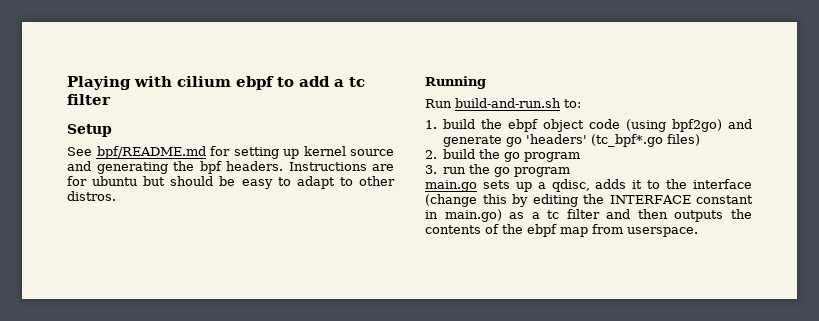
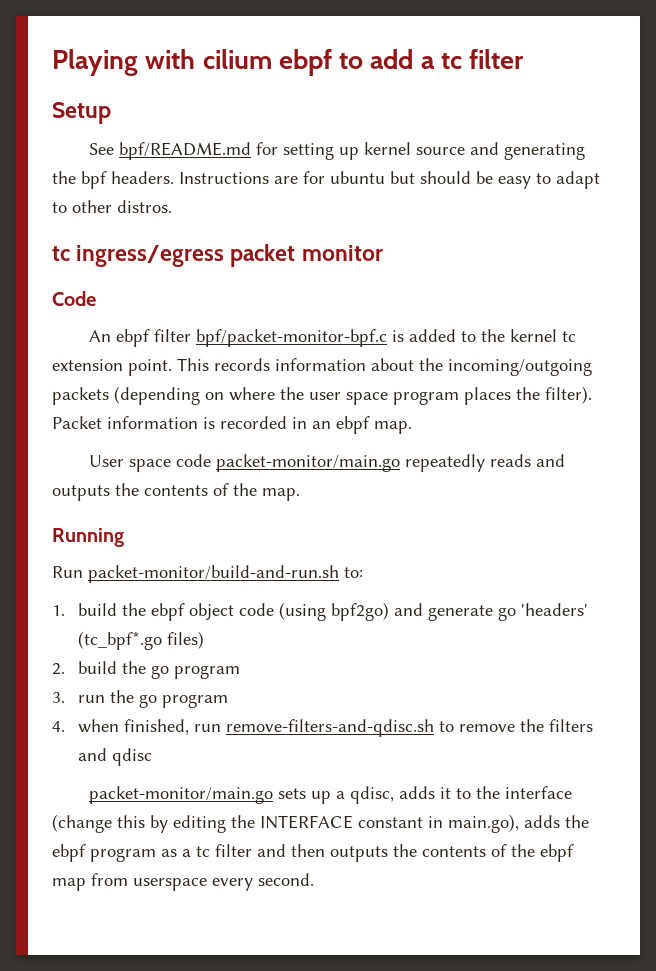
+ tc ingress/egress packet monitor
+ Code
+ An ebpf filter bpf/packet-monitor-bpf.c is added to the kernel tc extension point. This records information about the incoming/outgoing packets (depending on where the user space program places the filter). Packet information is recorded in an ebpf map.
+ User space code packet-monitor/main.go repeatedly reads and outputs the contents of the map.
- Run build-and-run.sh to:
+ Run packet-monitor/build-and-run.sh to:
- main.go sets up a qdisc, adds it to the interface (change this by editing the INTERFACE constant in main.go) as a tc filter and then outputs the contents of the ebpf map from userspace.
+ 4. when finished, run remove-filters-and-qdisc.sh to remove the filters and qdisc
+ packet-monitor/main.go sets up a qdisc, adds it to the interface (change this by editing the INTERFACE constant in main.go), adds the ebpf program as a tc filter and then outputs the contents of the ebpf map from userspace every second.

